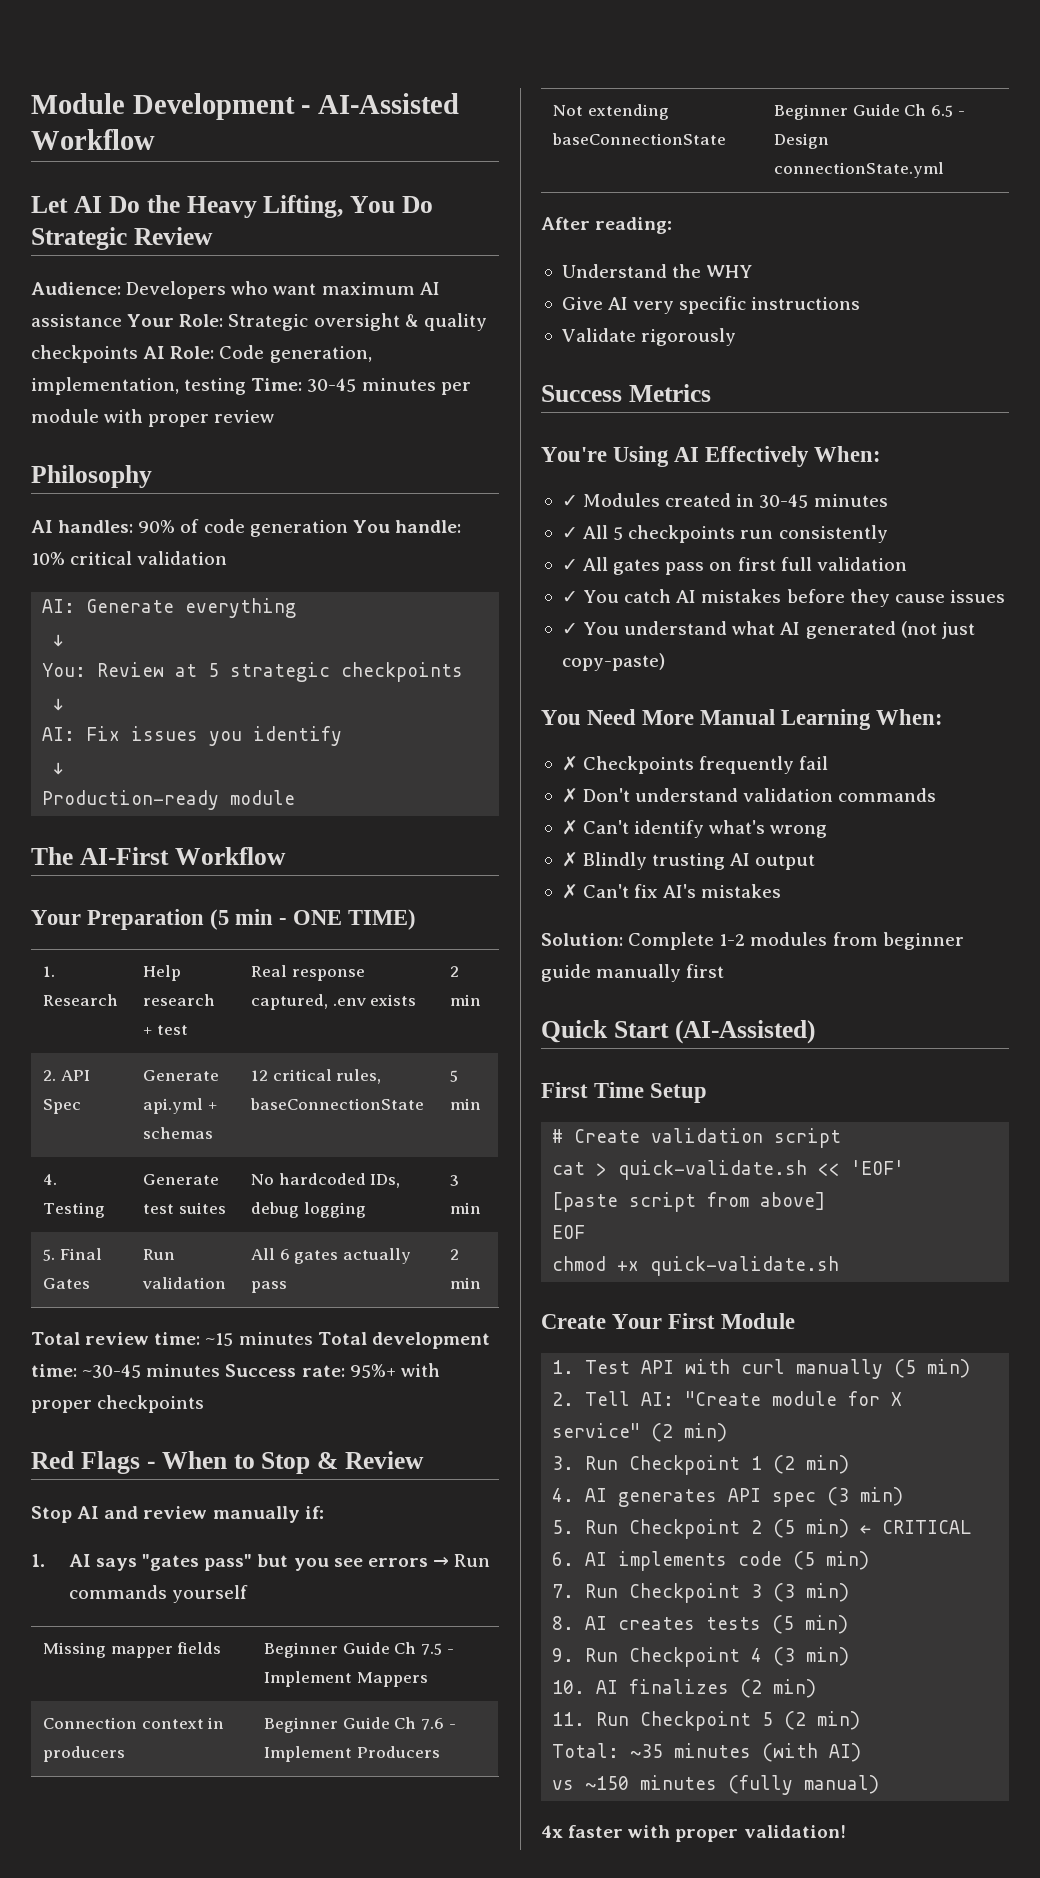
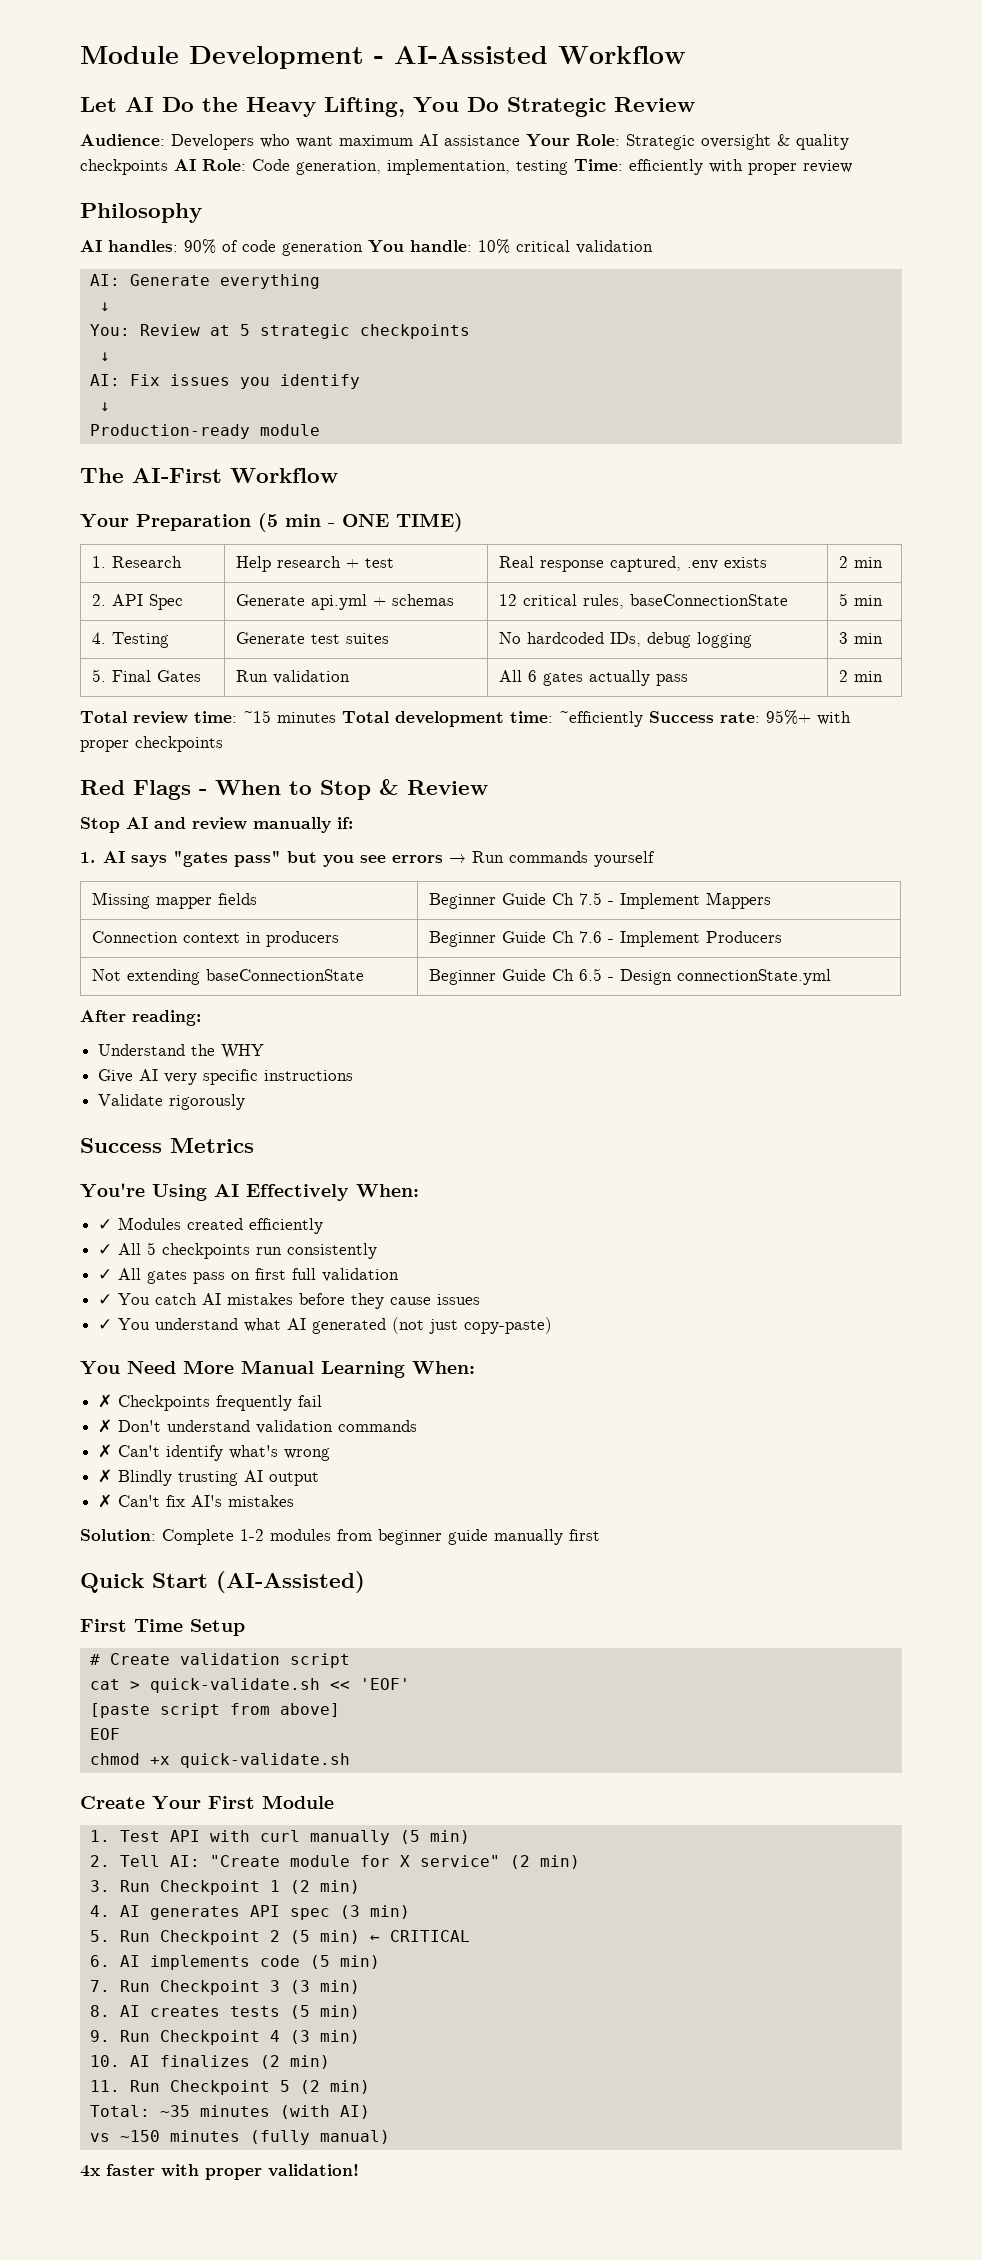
- Audience: Developers who want maximum AI assistance Your Role: Strategic oversight & quality checkpoints AI Role: Code generation, implementation, testing Time: 30-45 minutes per module with proper review
+ Audience: Developers who want maximum AI assistance Your Role: Strategic oversight & quality checkpoints AI Role: Code generation, implementation, testing Time: efficiently with proper review
- Total review time: ~15 minutes Total development time: ~30-45 minutes Success rate: 95%+ with proper checkpoints
+ Total review time: ~15 minutes Total development time: ~efficiently Success rate: 95%+ with proper checkpoints
- ✓ Modules created in 30-45 minutes
+ ✓ Modules created efficiently

